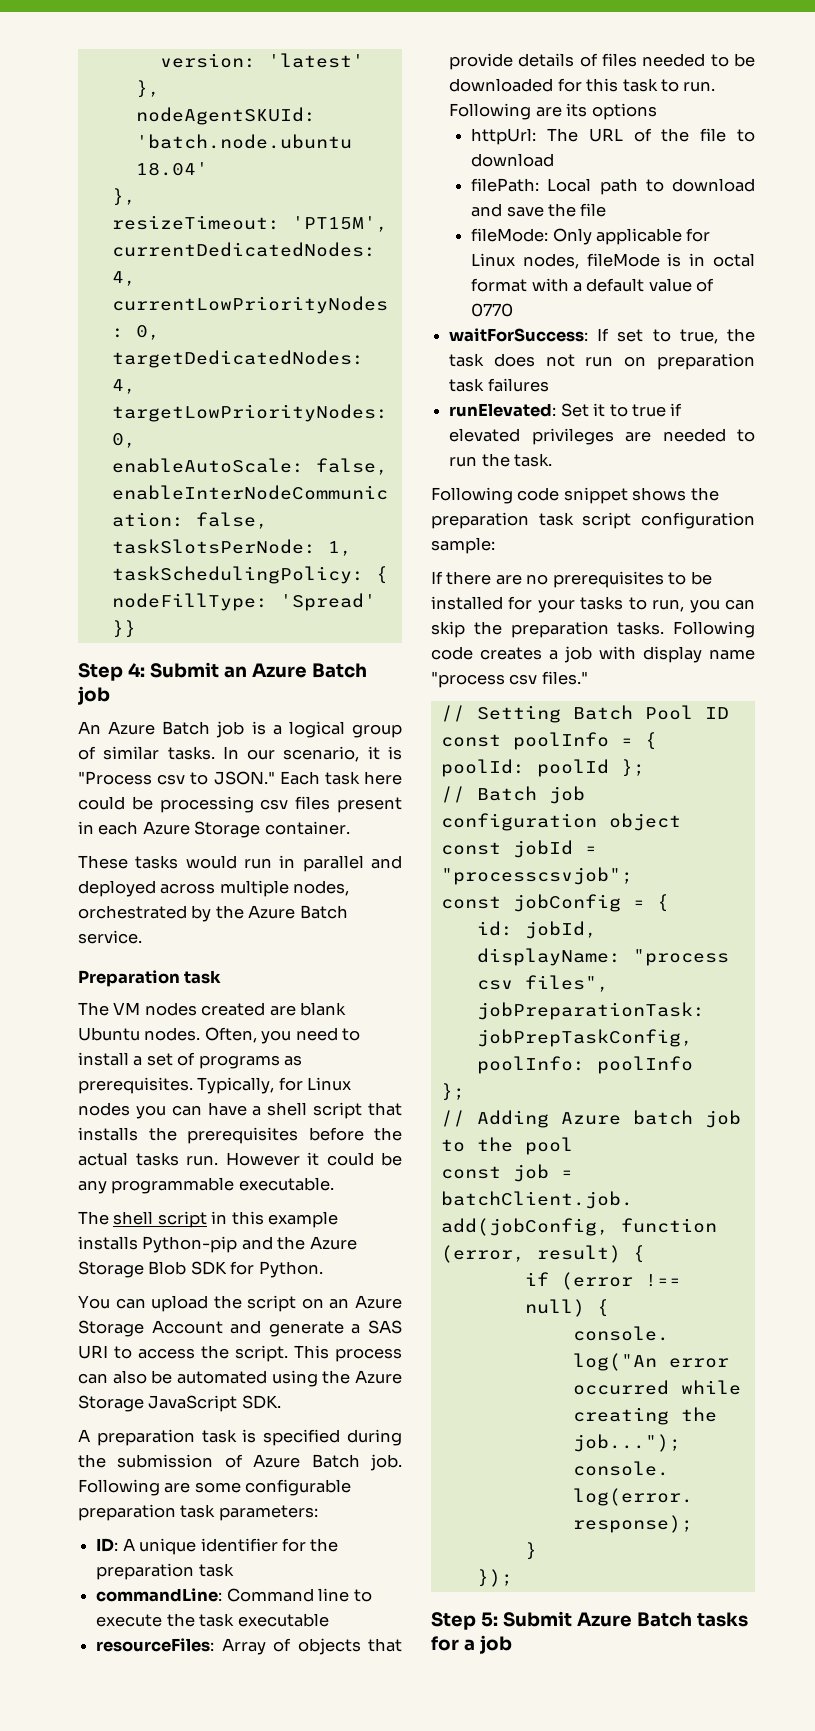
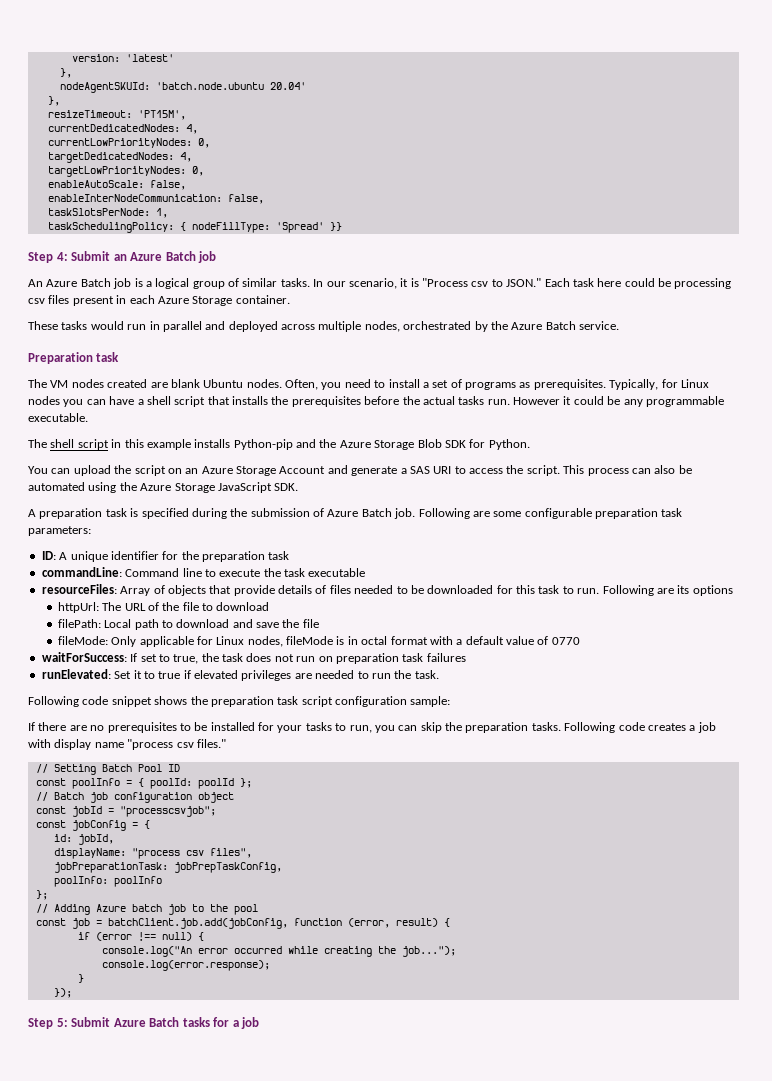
- nodeAgentSKUId: 'batch.node.ubuntu 18.04'
+ nodeAgentSKUId: 'batch.node.ubuntu 20.04'

